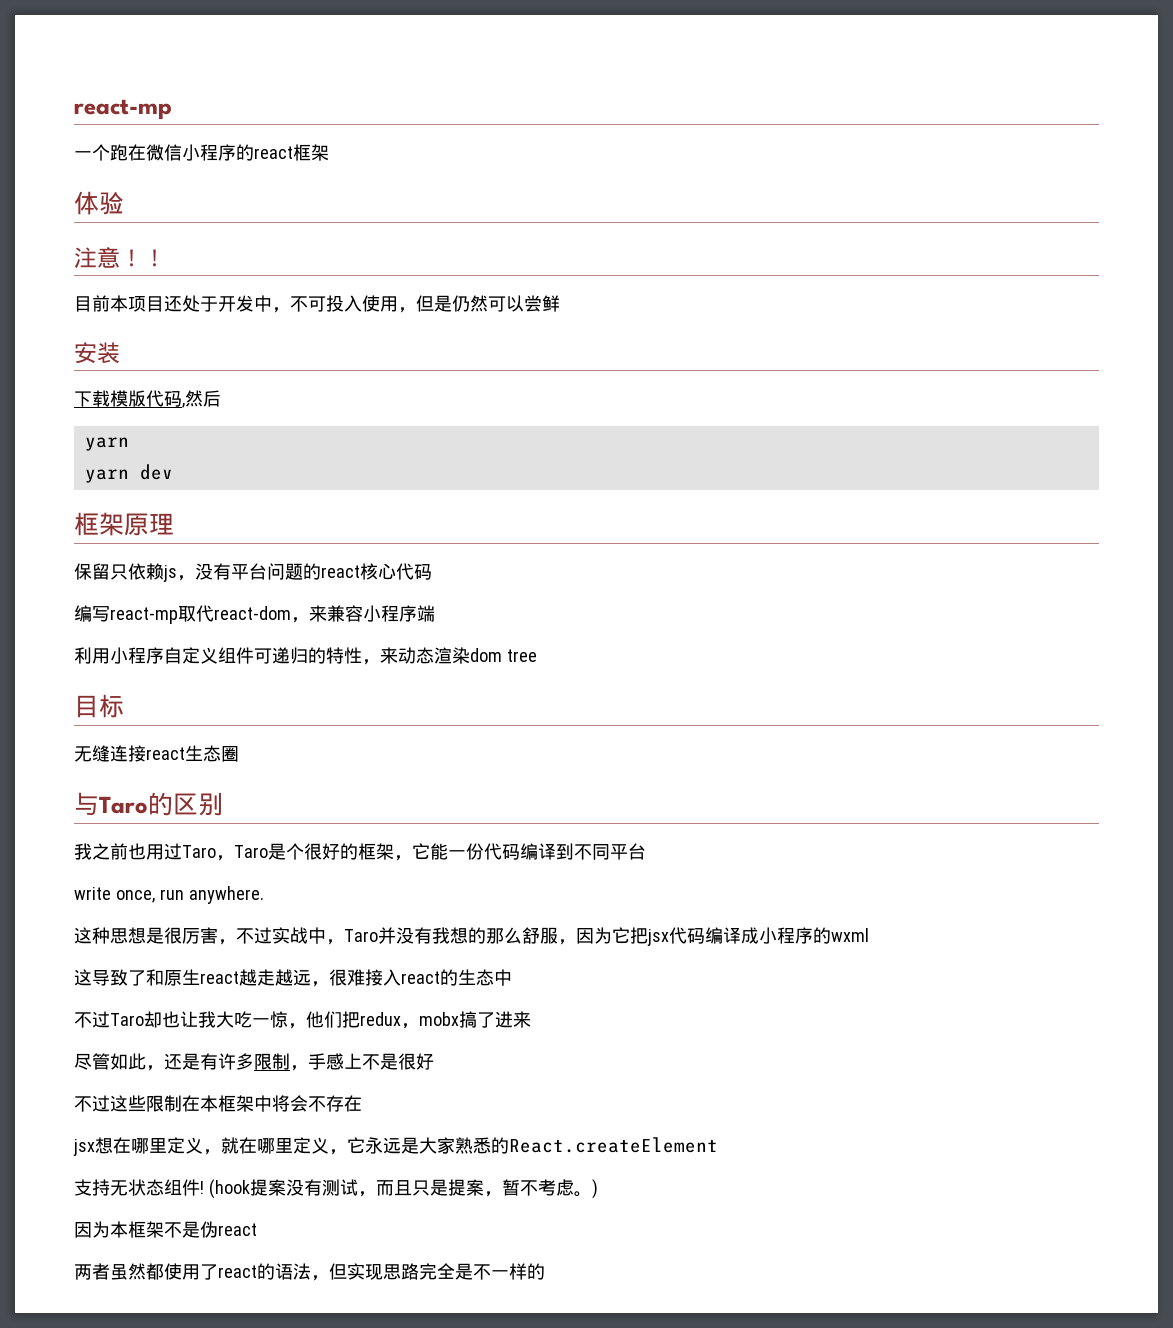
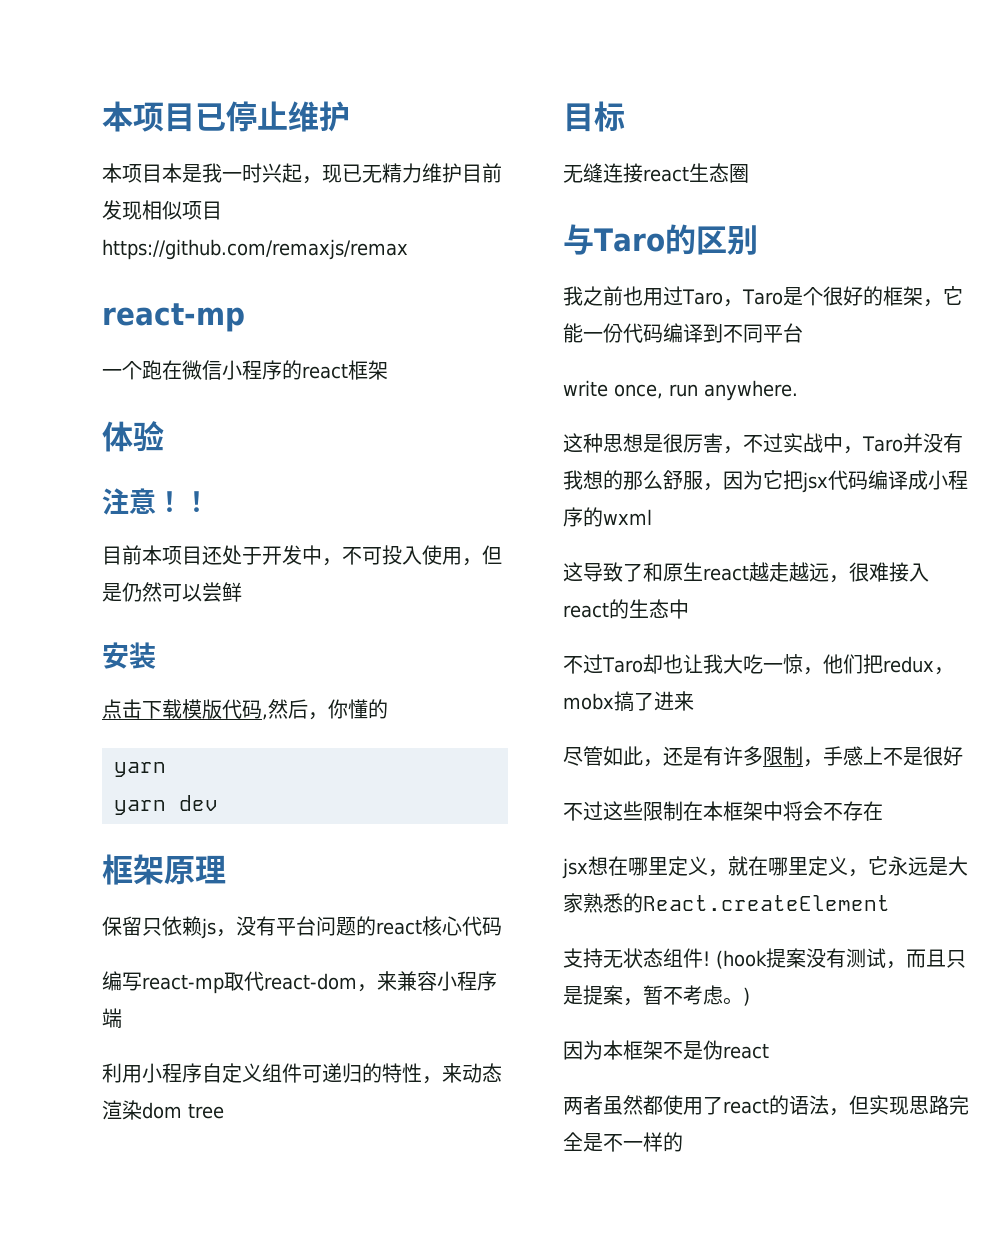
+ 本项目已停止维护
+ 本项目本是我一时兴起，现已无精力维护目前发现相似项目https://github.com/remaxjs/remax
- 下载模版代码,然后
+ 点击下载模版代码,然后，你懂的

